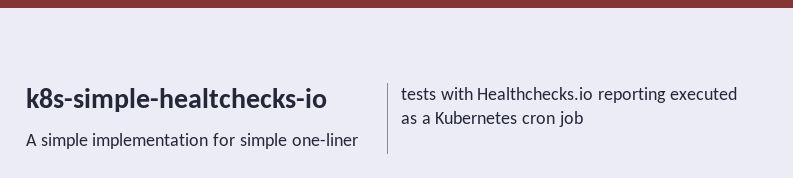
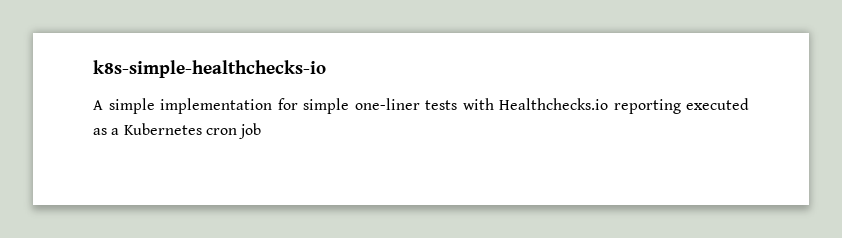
- k8s-simple-healtchecks-io
+ k8s-simple-healthchecks-io

